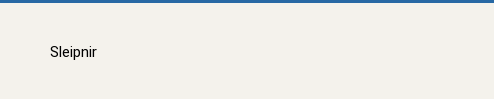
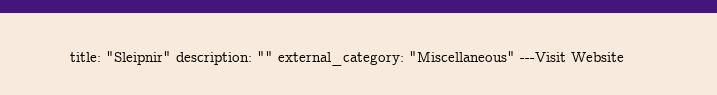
- Sleipnir
+ title: "Sleipnir" description: "" external_category: "Miscellaneous" ---Visit Website

